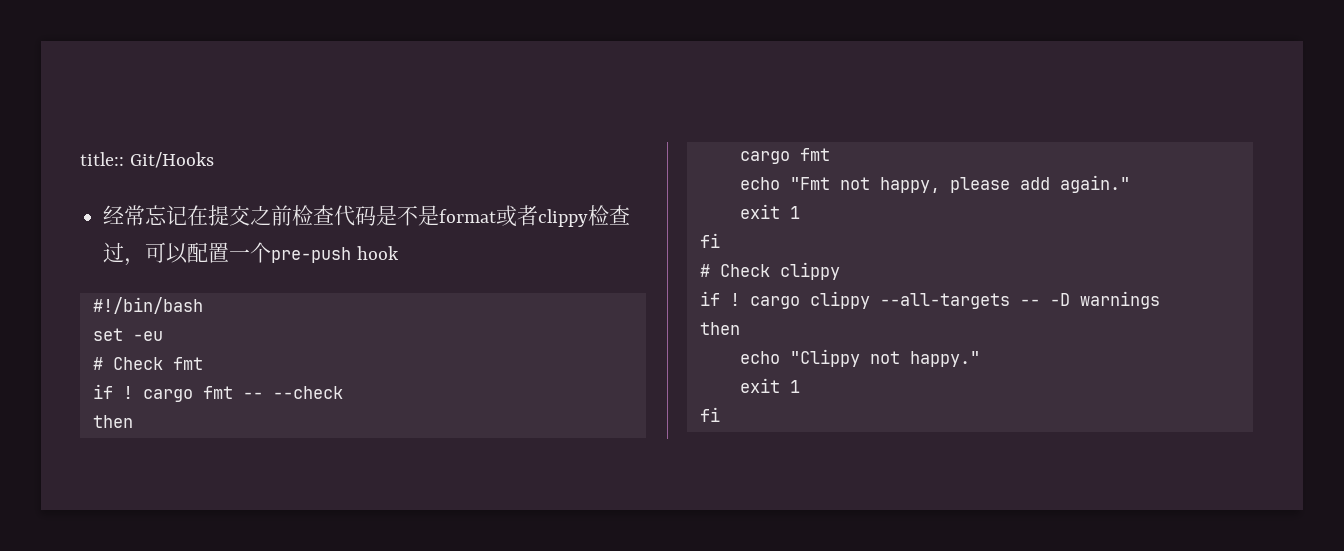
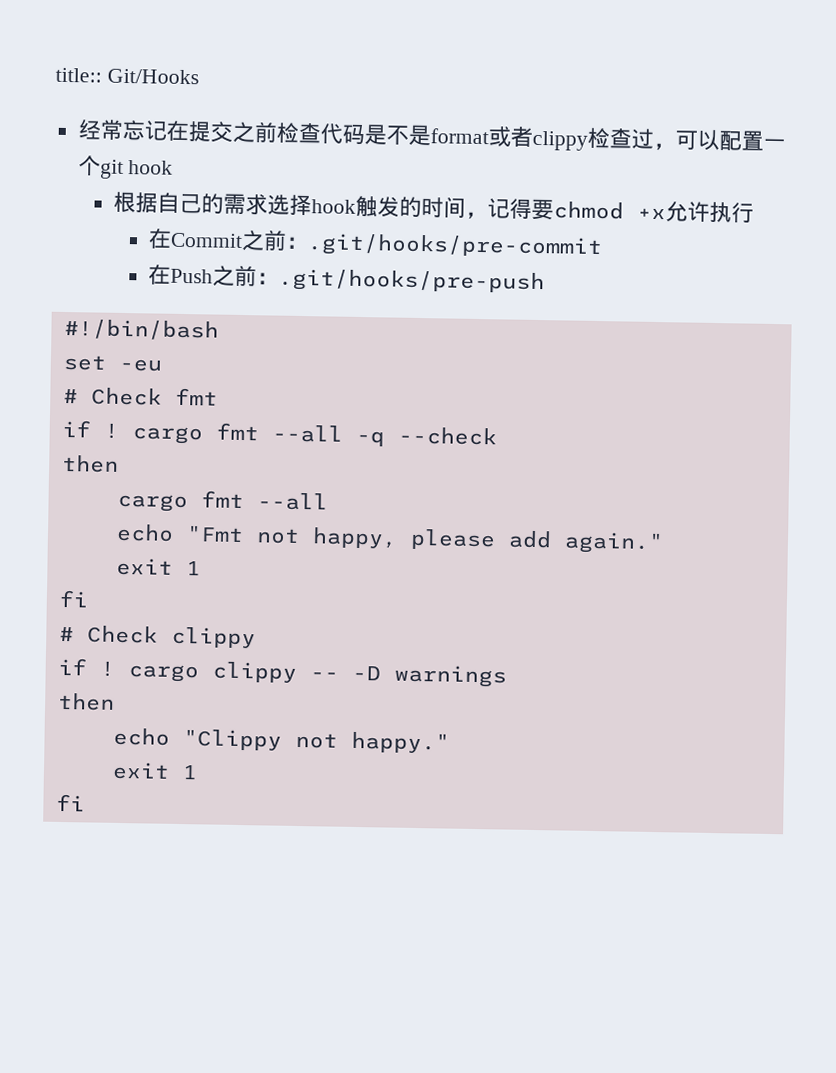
- 经常忘记在提交之前检查代码是不是format或者clippy检查过，可以配置一个pre-push hook
+ 经常忘记在提交之前检查代码是不是format或者clippy检查过，可以配置一个git hook
+ 根据自己的需求选择hook触发的时间，记得要chmod +x允许执行
+ 在Commit之前：.git/hooks/pre-commit
+ 在Push之前：.git/hooks/pre-push
- if ! cargo fmt -- --check
+ if ! cargo fmt --all -q --check
  then
- cargo fmt
+ cargo fmt --all
- if ! cargo clippy --all-targets -- -D warnings
+ if ! cargo clippy -- -D warnings

